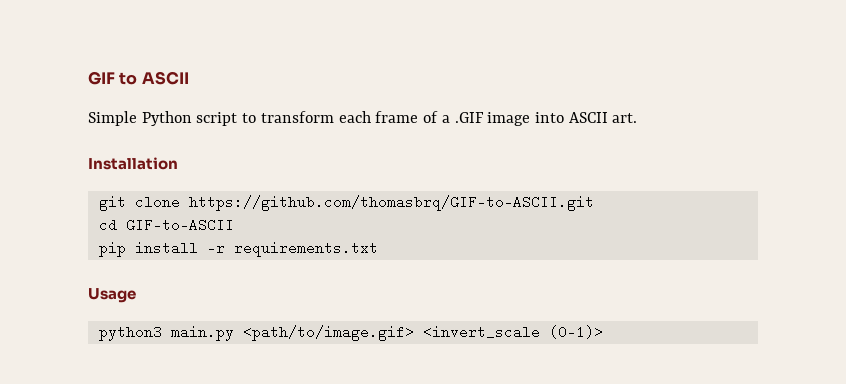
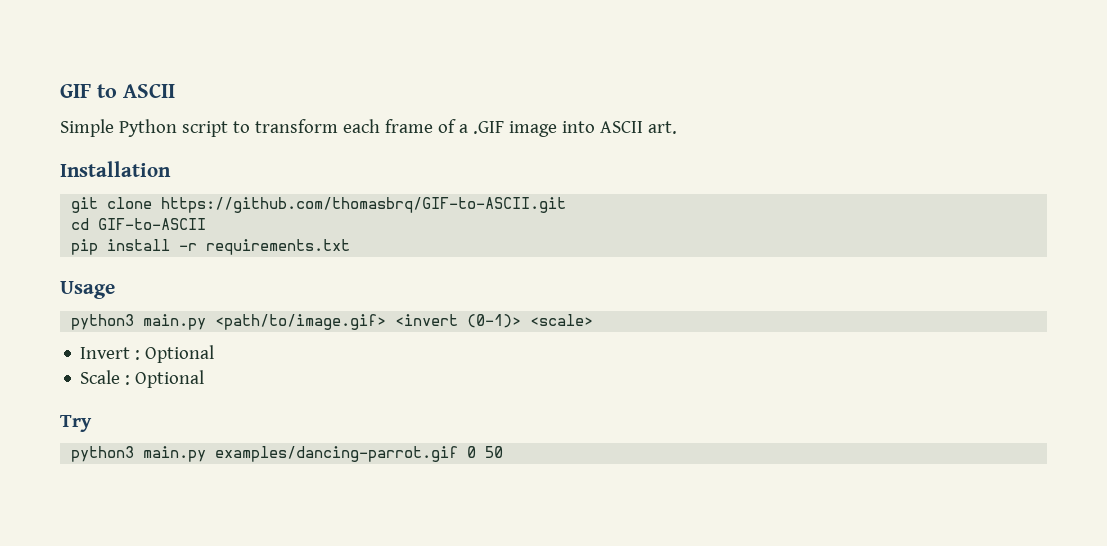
- python3 main.py <path/to/image.gif> <invert_scale (0-1)>
+ python3 main.py <path/to/image.gif> <invert (0-1)> <scale>
+ Invert : Optional
+ Scale : Optional
+ Try
+ python3 main.py examples/dancing-parrot.gif 0 50

